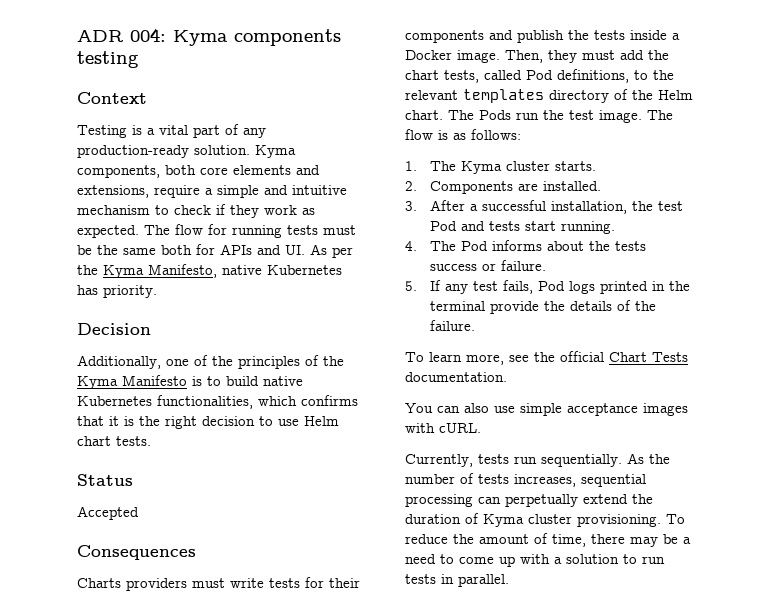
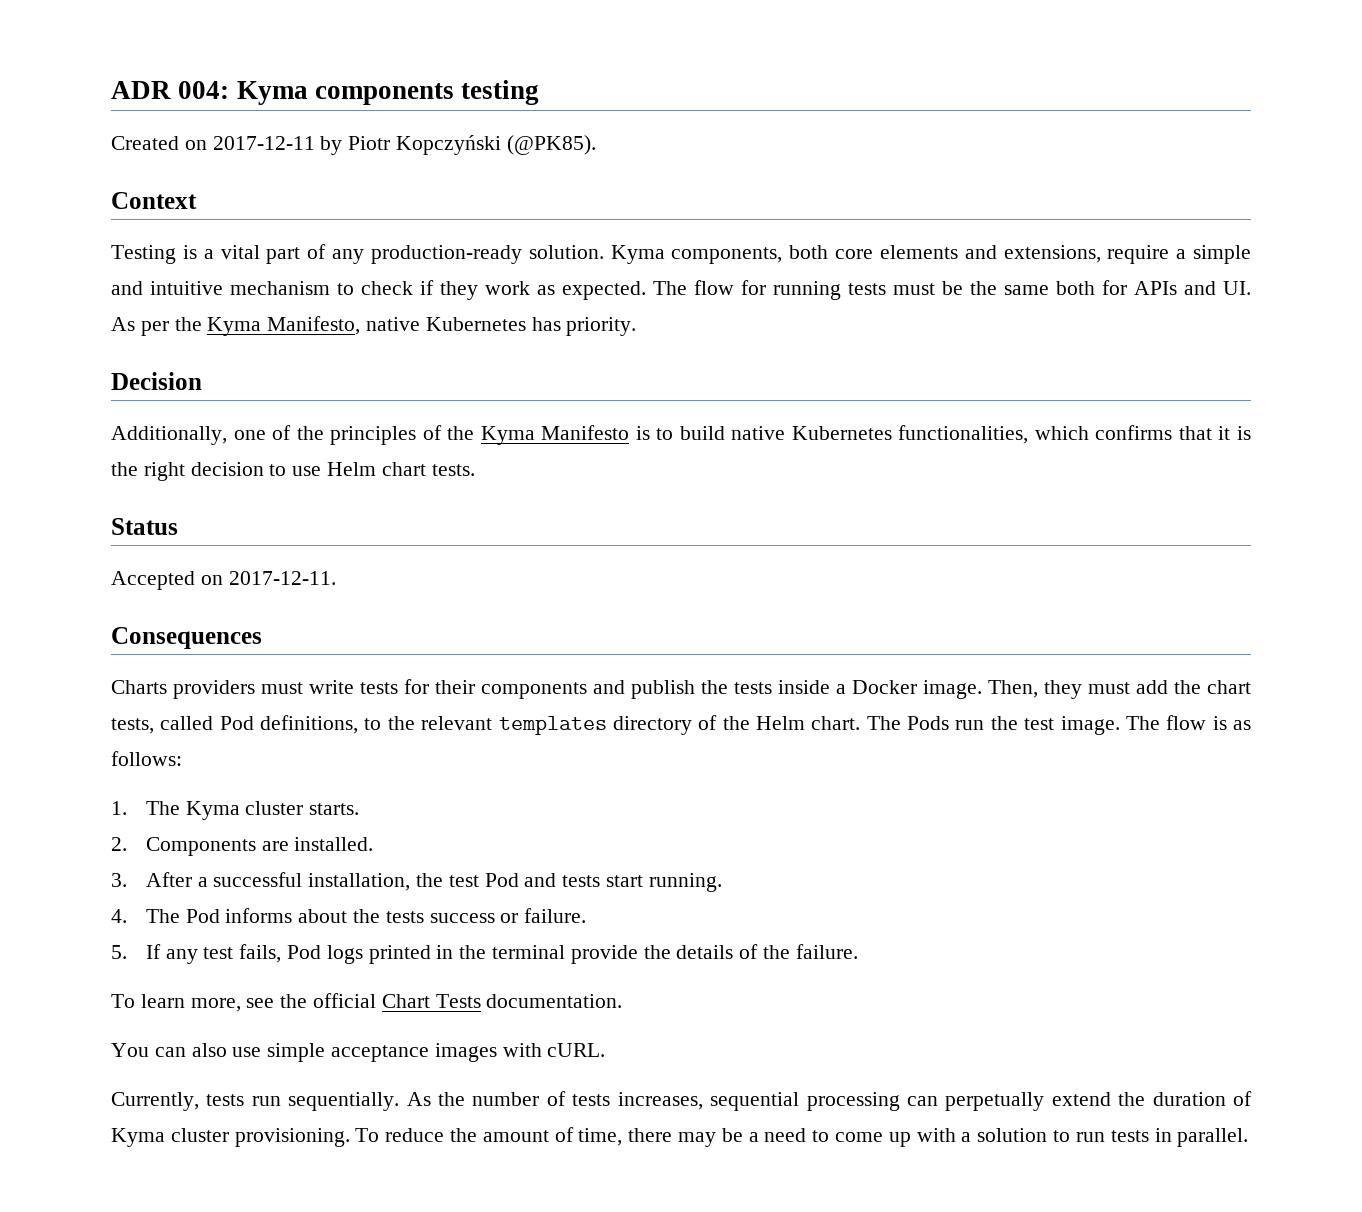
+ Created on 2017-12-11 by Piotr Kopczyński (@PK85).
- Accepted
+ Accepted on 2017-12-11.

